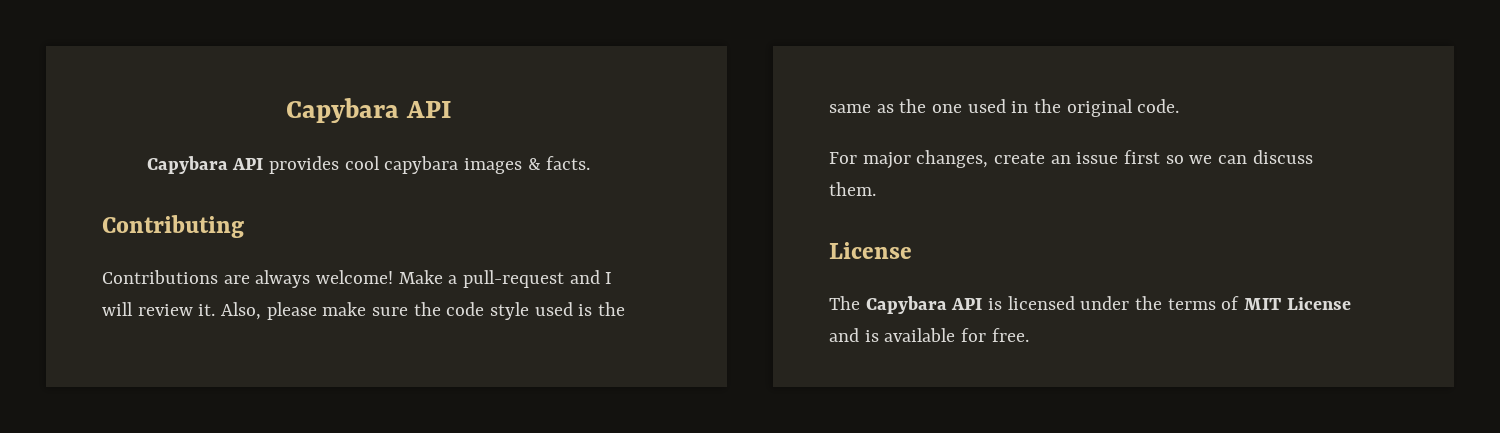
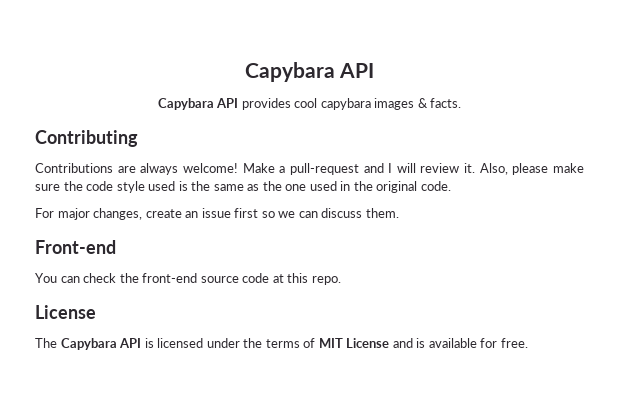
+ Front-end
+ You can check the front-end source code at this repo.

